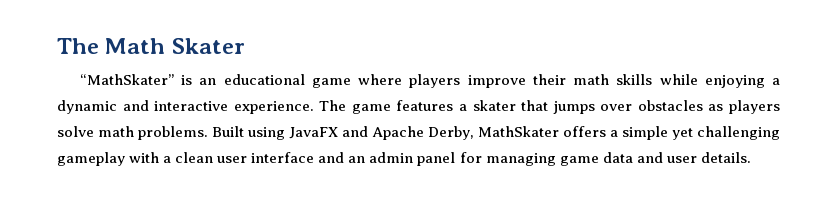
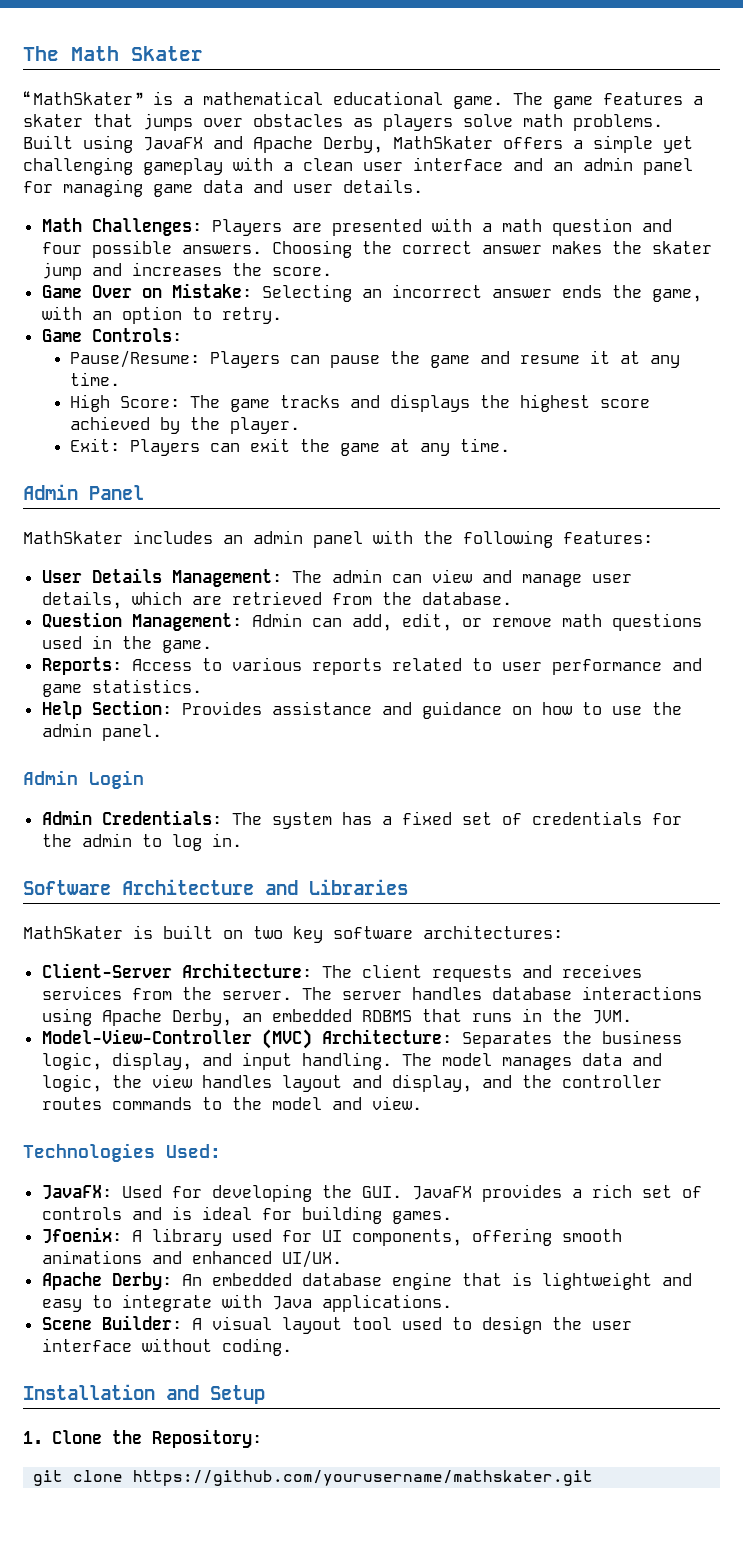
- “MathSkater” is an educational game where players improve their math skills while enjoying a dynamic and interactive experience.
+ “MathSkater” is a mathematical educational game.
+ Math Challenges: Players are presented with a math question and four possible answers. Choosing the correct answer makes the skater jump and increases the score.
+ Game Over on Mistake: Selecting an incorrect answer ends the game, with an option to retry.
+ Game Controls:
+ Pause/Resume: Players can pause the game and resume it at any time.
+ High Score: The game tracks and displays the highest score achieved by the player.
+ Exit: Players can exit the game at any time.
+ Admin Panel
+ MathSkater includes an admin panel with the following features:
+ User Details Management: The admin can view and manage user details, which are retrieved from the database.
+ Question Management: Admin can add, edit, or remove math questions used in the game.
+ Reports: Access to various reports related to user performance and game statistics.
+ Help Section: Provides assistance and guidance on how to use the admin panel.
+ Admin Login
+ Admin Credentials: The system has a fixed set of credentials for the admin to log in.
+ Software Architecture and Libraries
+ MathSkater is built on two key software architectures:
+ Client-Server Architecture: The client requests and receives services from the server. The server handles database interactions using Apache Derby, an embedded RDBMS that runs in the JVM.
+ Model-View-Controller (MVC) Architecture: Separates the business logic, display, and input handling. The model manages data and logic, the view handles layout and display, and the controller routes commands to the model and view.
+ Technologies Used:
+ JavaFX: Used for developing the GUI. JavaFX provides a rich set of controls and is ideal for building games.
+ Jfoenix: A library used for UI components, offering smooth animations and enhanced UI/UX.
+ Apache Derby: An embedded database engine that is lightweight and easy to integrate with Java applications.
+ Scene Builder: A visual layout tool used to design the user interface without coding.
+ Installation and Setup
+ 1. Clone the Repository:
+ git clone https://github.com/yourusername/mathskater.git

